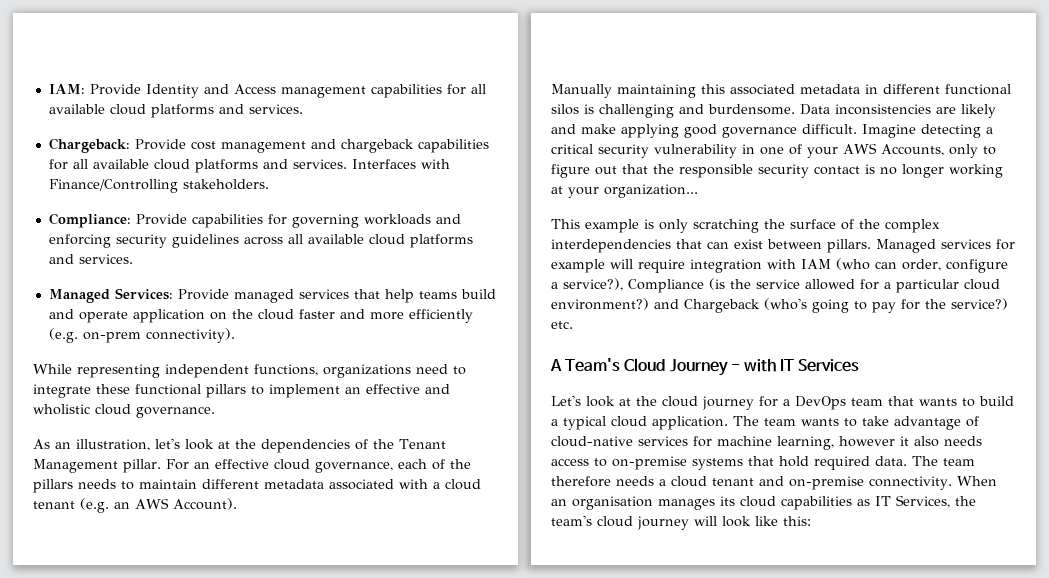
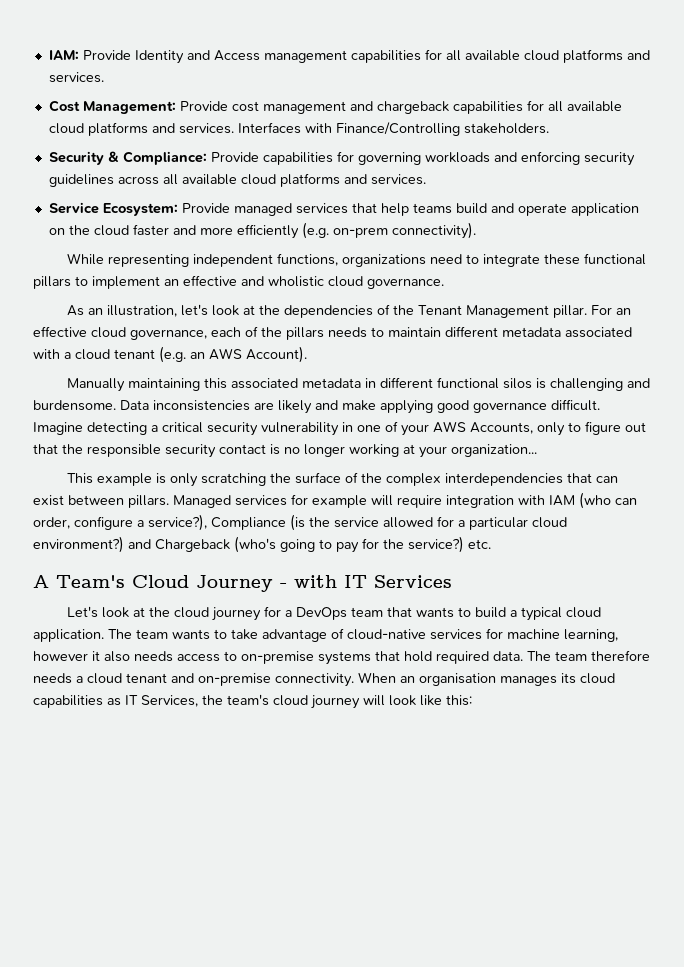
- Chargeback: Provide cost management and chargeback capabilities for all available cloud platforms and services.
+ Cost Management: Provide cost management and chargeback capabilities for all available cloud platforms and services.
- Compliance: Provide capabilities for governing workloads and enforcing security guidelines across all available cloud platforms and services.
+ Security & Compliance: Provide capabilities for governing workloads and enforcing security guidelines across all available cloud platforms and services.
- Managed Services: Provide managed services that help teams build and operate application on the cloud faster and more efficiently (e.g. on-prem connectivity).
+ Service Ecosystem: Provide managed services that help teams build and operate application on the cloud faster and more efficiently (e.g. on-prem connectivity).

